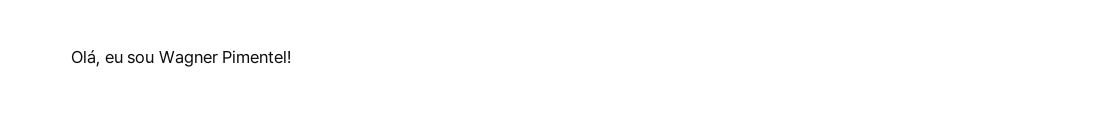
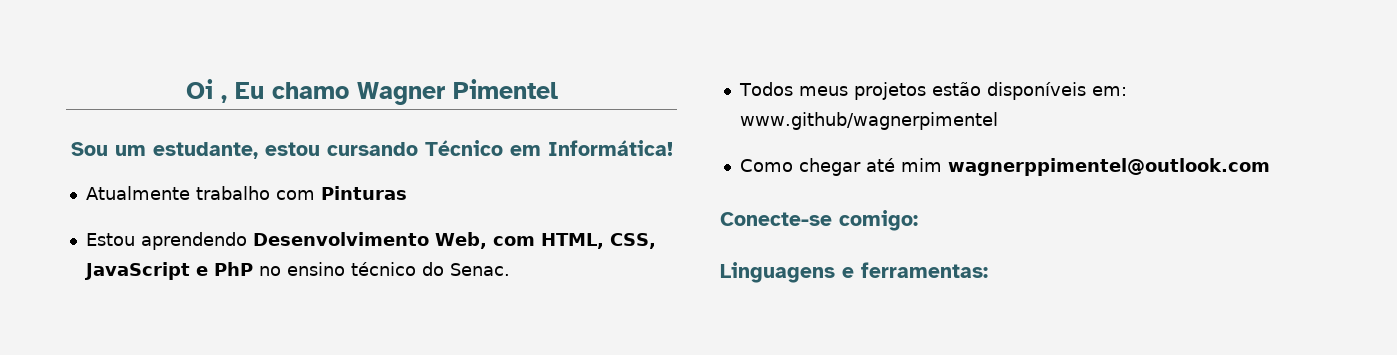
- Olá, eu sou Wagner Pimentel!
+ Oi , Eu chamo Wagner Pimentel
+ Sou um estudante, estou cursando Técnico em Informática!
+ Atualmente trabalho com Pinturas
+ Estou aprendendo Desenvolvimento Web, com HTML, CSS, JavaScript e PhP no ensino técnico do Senac.
+ Todos meus projetos estão disponíveis em: www.github/wagnerpimentel
+ Como chegar até mim wagnerppimentel@outlook.com
+ Conecte-se comigo:
+ Linguagens e ferramentas:

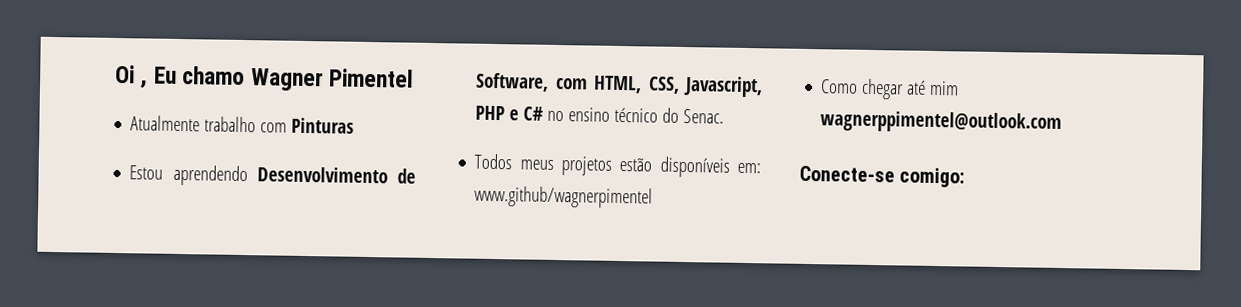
- Sou um estudante, estou cursando Técnico em Informática!
- Estou aprendendo Desenvolvimento Web, com HTML, CSS, JavaScript e PhP no ensino técnico do Senac.
+ Estou aprendendo Desenvolvimento de Software, com HTML, CSS, Javascript, PHP e C# no ensino técnico do Senac.
- Linguagens e ferramentas:

